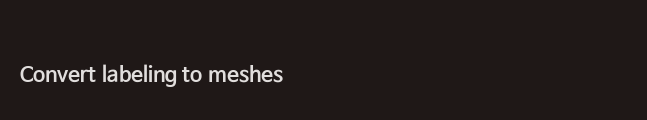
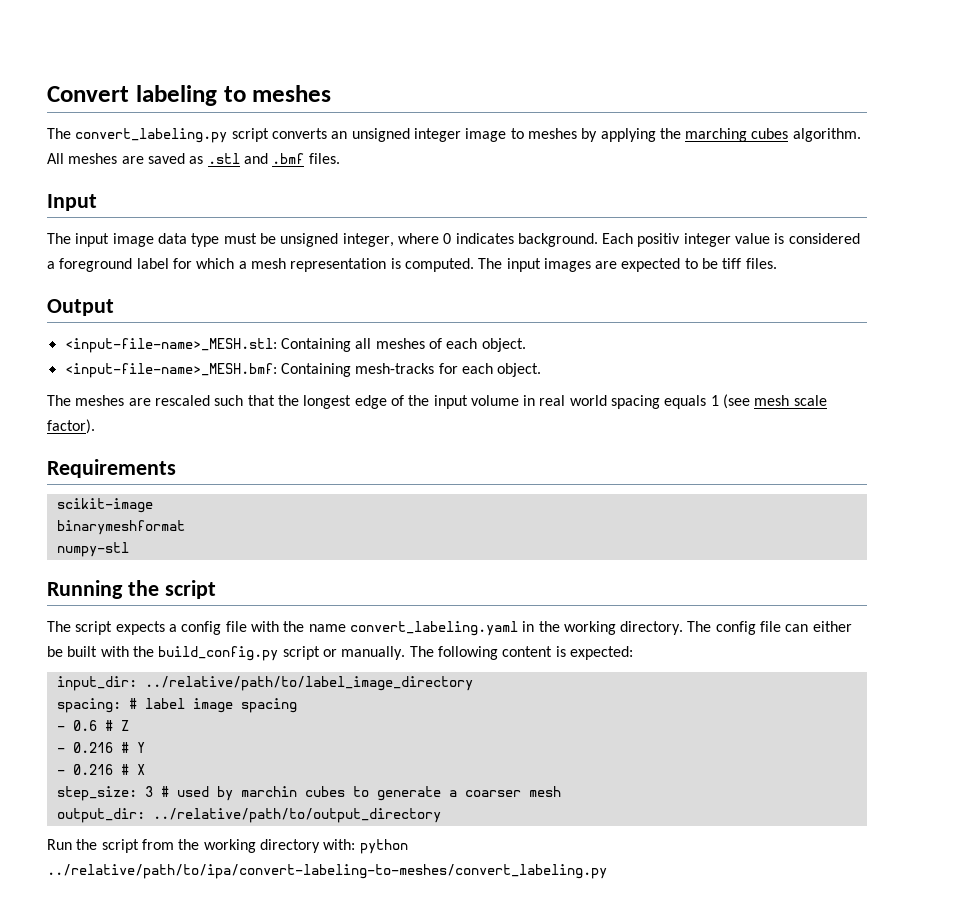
+ The convert_labeling.py script converts an unsigned integer image to meshes by applying the marching cubes algorithm. All meshes are saved as .stl and .bmf files.
+ Input
+ The input image data type must be unsigned integer, where 0 indicates background. Each positiv integer value is considered a foreground label for which a mesh representation is computed. The input images are expected to be tiff files.
+ Output
+ <input-file-name>_MESH.stl: Containing all meshes of each object.
+ <input-file-name>_MESH.bmf: Containing mesh-tracks for each object.
+ The meshes are rescaled such that the longest edge of the input volume in real world spacing equals 1 (see mesh scale factor).
+ Requirements
+ scikit-image
+ binarymeshformat
+ numpy-stl
+ Running the script
+ The script expects a config file with the name convert_labeling.yaml in the working directory. The config file can either be built with the build_config.py script or manually. The following content is expected:
+ input_dir: ../relative/path/to/label_image_directory
+ spacing: # label image spacing
+ - 0.6 # Z
+ - 0.216 # Y
+ - 0.216 # X
+ step_size: 3 # used by marchin cubes to generate a coarser mesh
+ output_dir: ../relative/path/to/output_directory
+ Run the script from the working directory with: python ../relative/path/to/ipa/convert-labeling-to-meshes/convert_labeling.py

